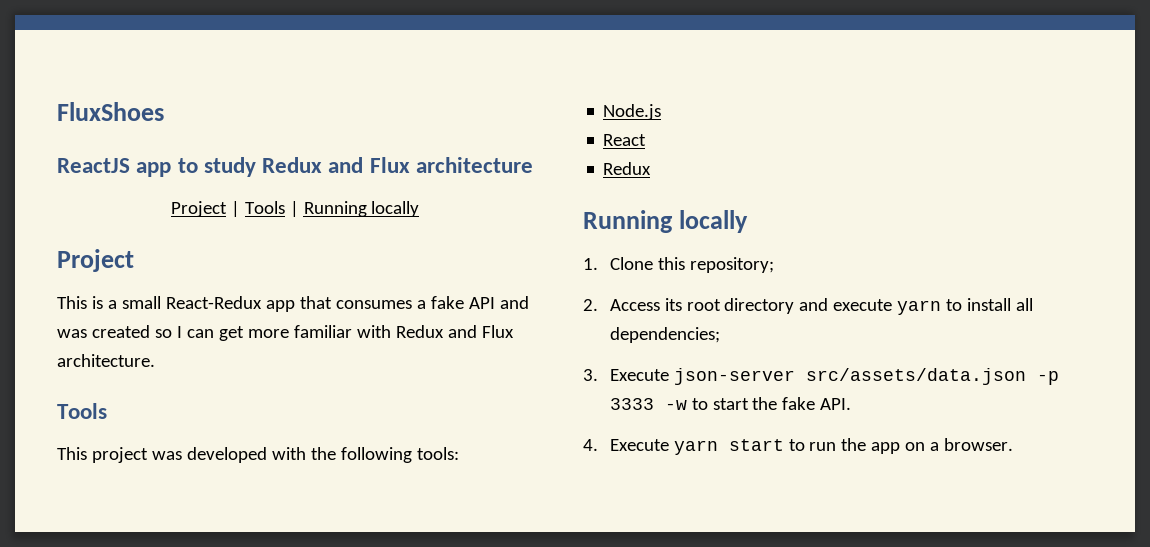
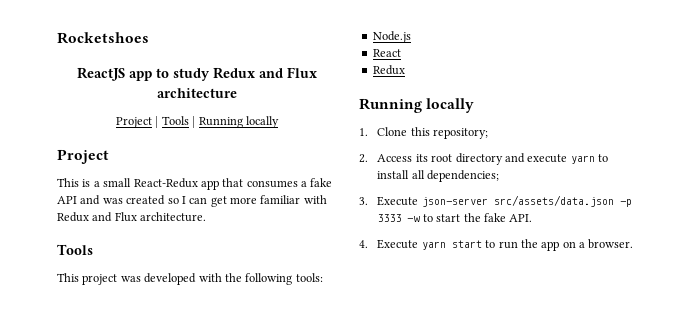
- FluxShoes
+ Rocketshoes

